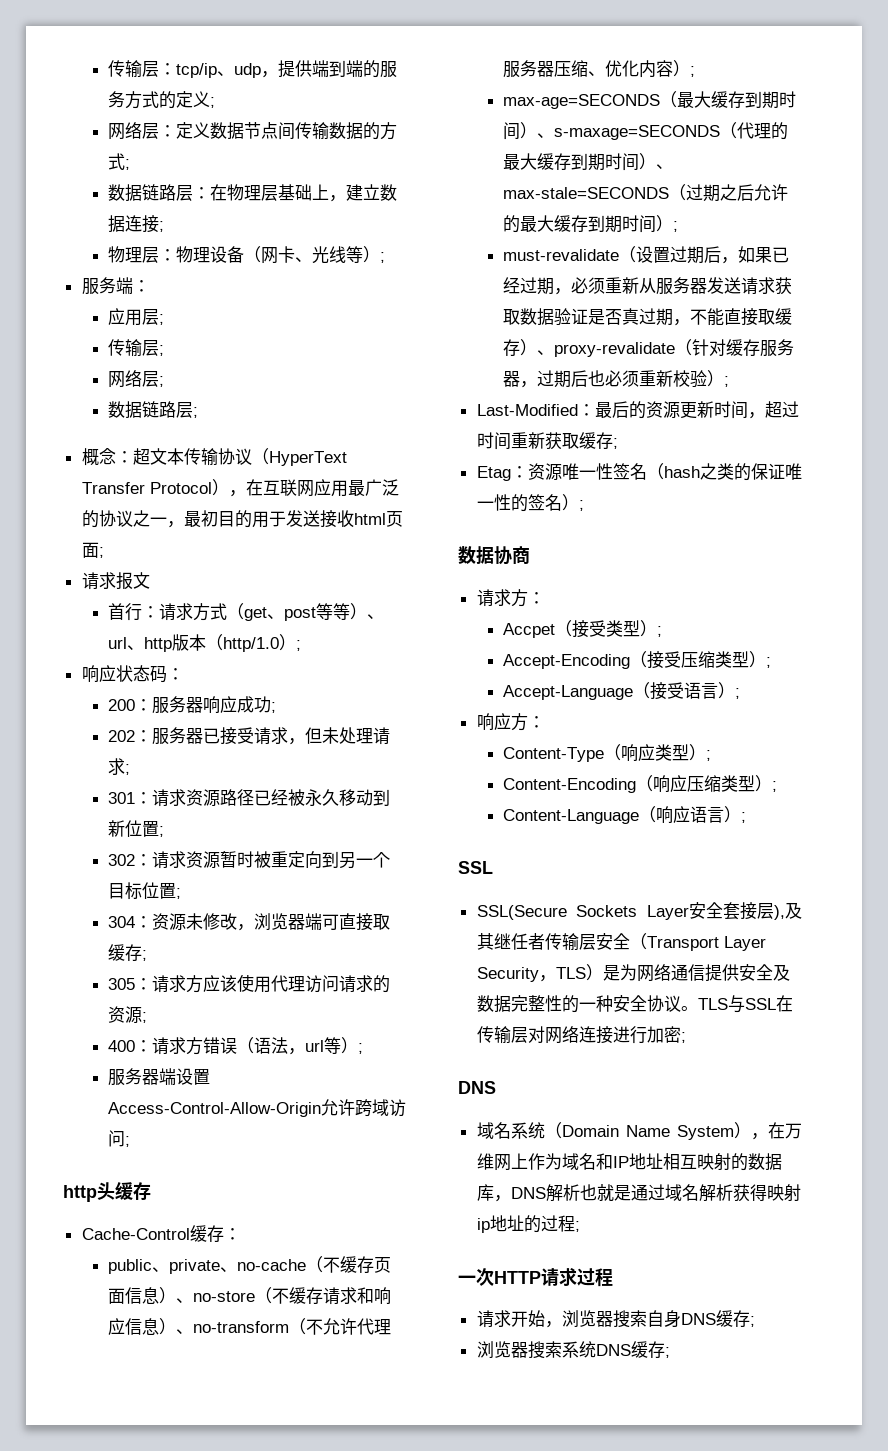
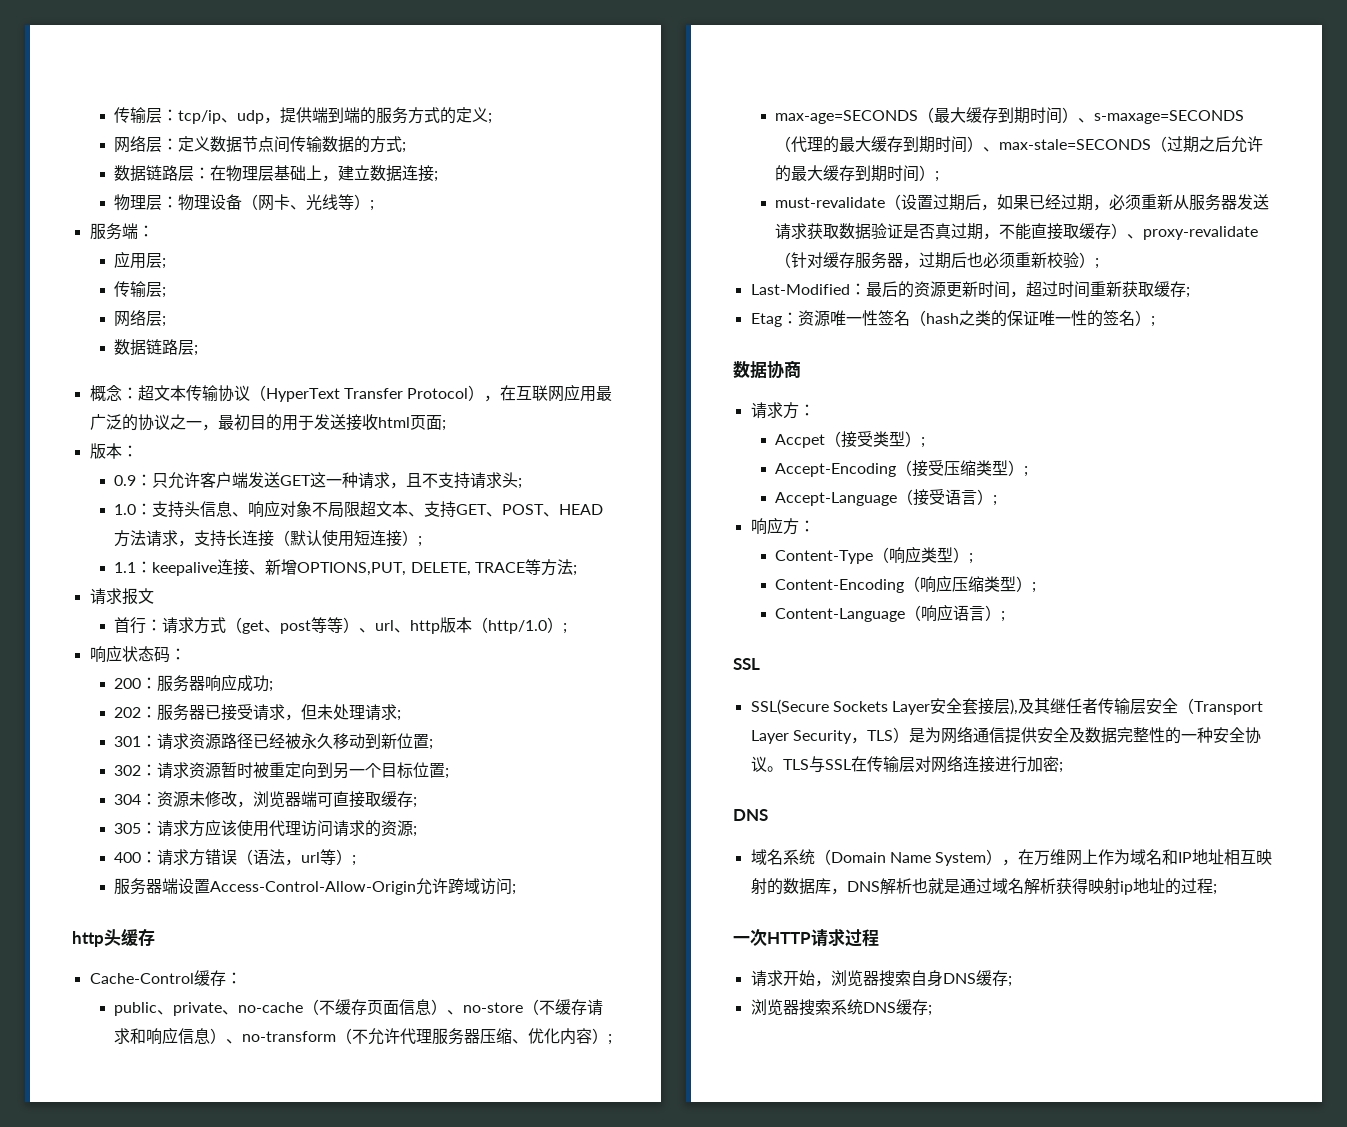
+ 版本：
+ 0.9：只允许客户端发送GET这一种请求，且不支持请求头;
+ 1.0：支持头信息、响应对象不局限超文本、支持GET、POST、HEAD方法请求，支持长连接（默认使用短连接）;
+ 1.1：keepalive连接、新增OPTIONS,PUT, DELETE, TRACE等方法;

